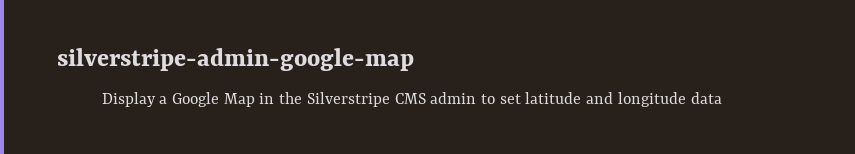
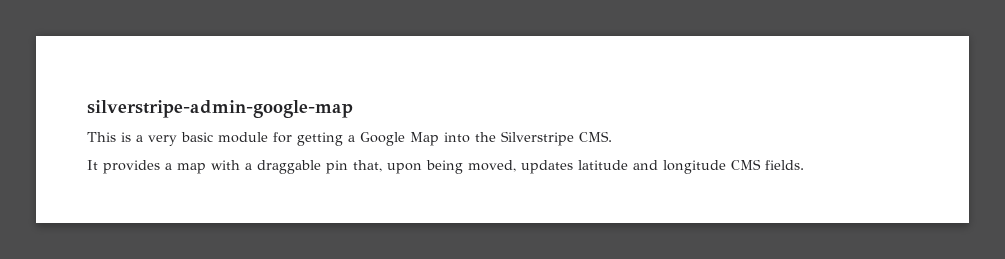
- Display a Google Map in the Silverstripe CMS admin to set latitude and longitude data
+ This is a very basic module for getting a Google Map into the Silverstripe CMS.
+ It provides a map with a draggable pin that, upon being moved, updates latitude and longitude CMS fields.

